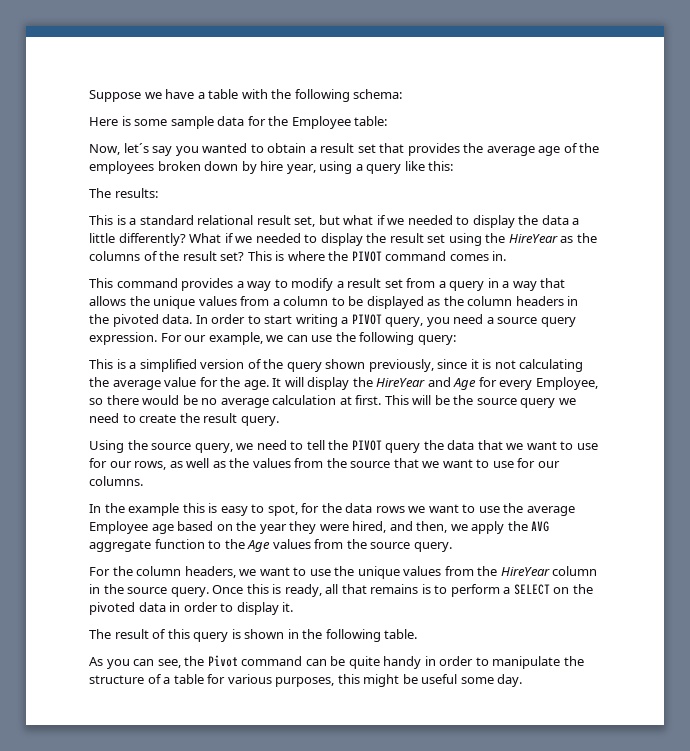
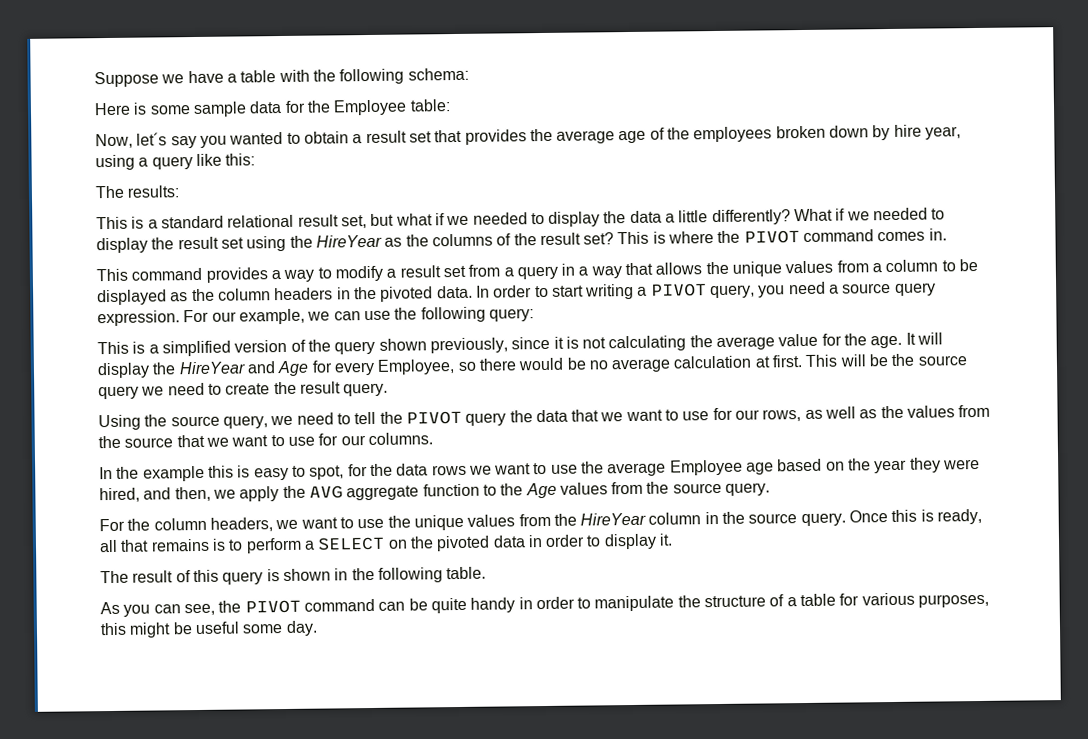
- As you can see, the Pivot command can be quite handy in order to manipulate the structure of a table for various purposes, this might be useful some day.
+ As you can see, the PIVOT command can be quite handy in order to manipulate the structure of a table for various purposes, this might be useful some day.

